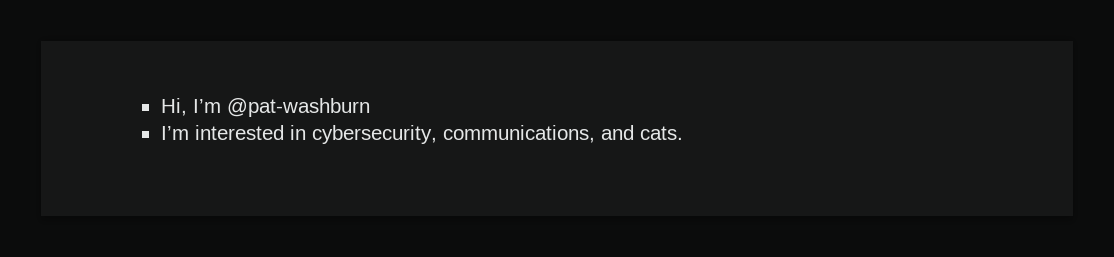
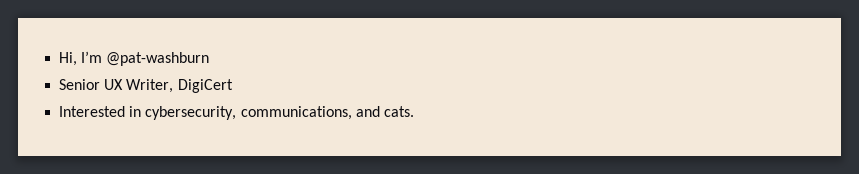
- I’m interested in cybersecurity, communications, and cats.
+ Senior UX Writer, DigiCert
+ Interested in cybersecurity, communications, and cats.

